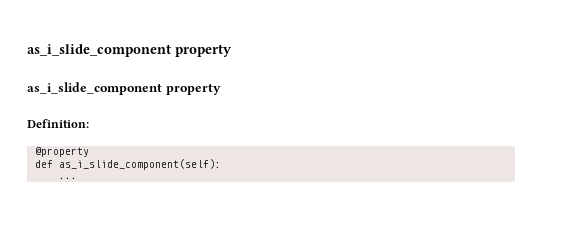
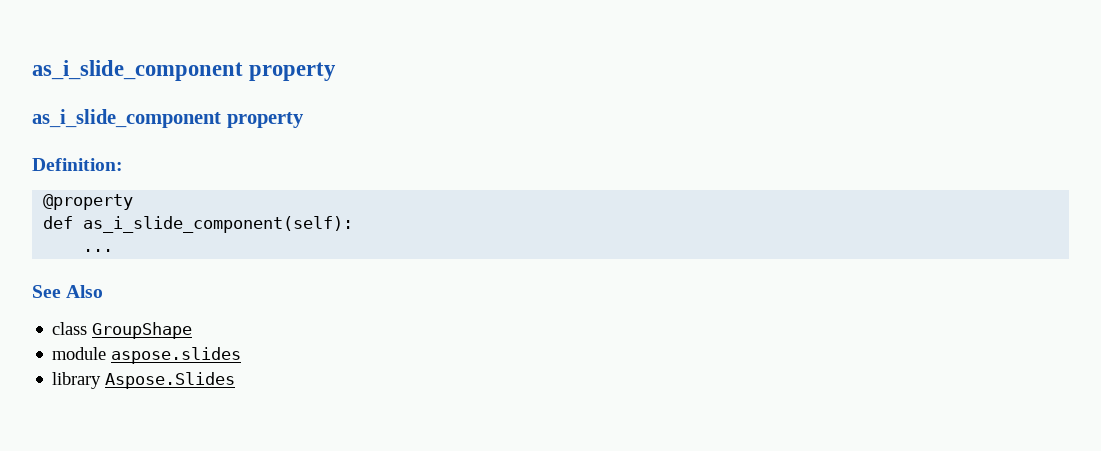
+ See Also
+ class GroupShape
+ module aspose.slides
+ library Aspose.Slides

